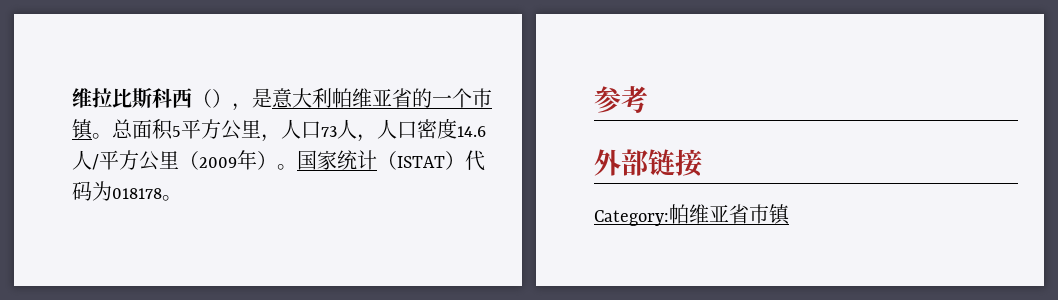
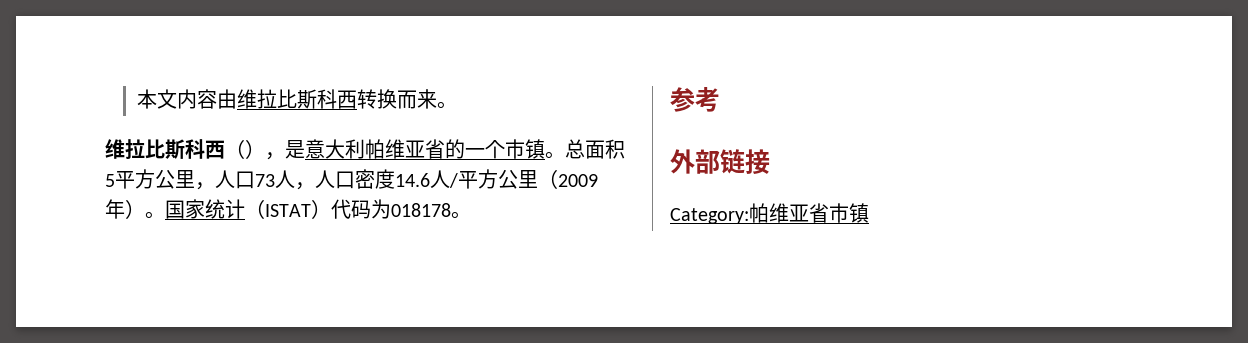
+ 本文内容由维拉比斯科西转换而来。

